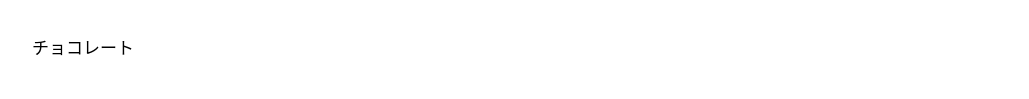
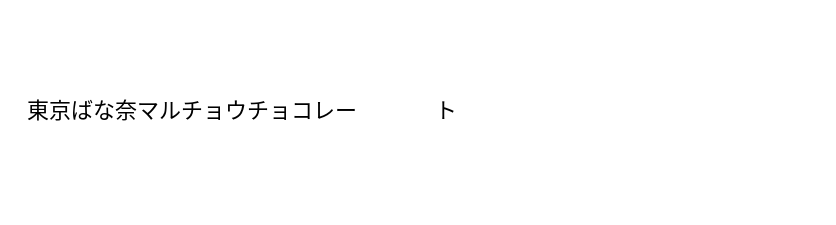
- チョコレート
+ 東京ばな奈マルチョウチョコレート

